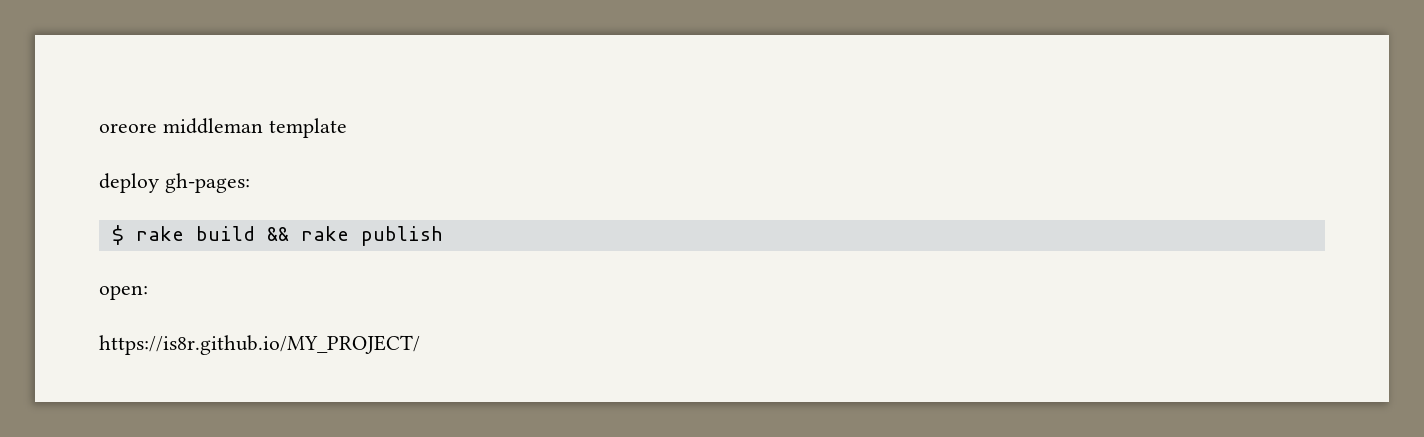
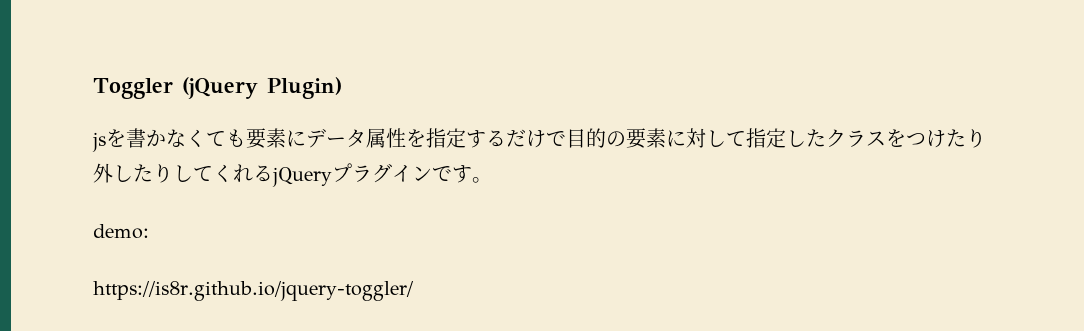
- oreore middleman template
- deploy gh-pages:
- $ rake build && rake publish
- open:
- https://is8r.github.io/MY_PROJECT/
+ Toggler (jQuery Plugin)
+ jsを書かなくても要素にデータ属性を指定するだけで目的の要素に対して指定したクラスをつけたり外したりしてくれるjQueryプラグインです。
+ demo:
+ https://is8r.github.io/jquery-toggler/

